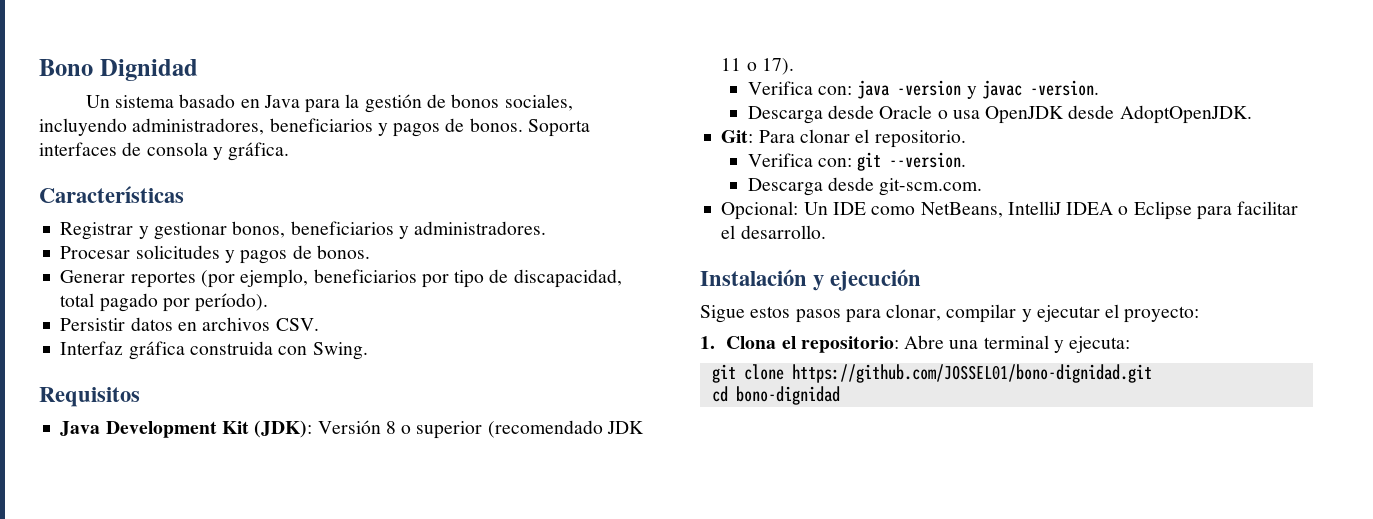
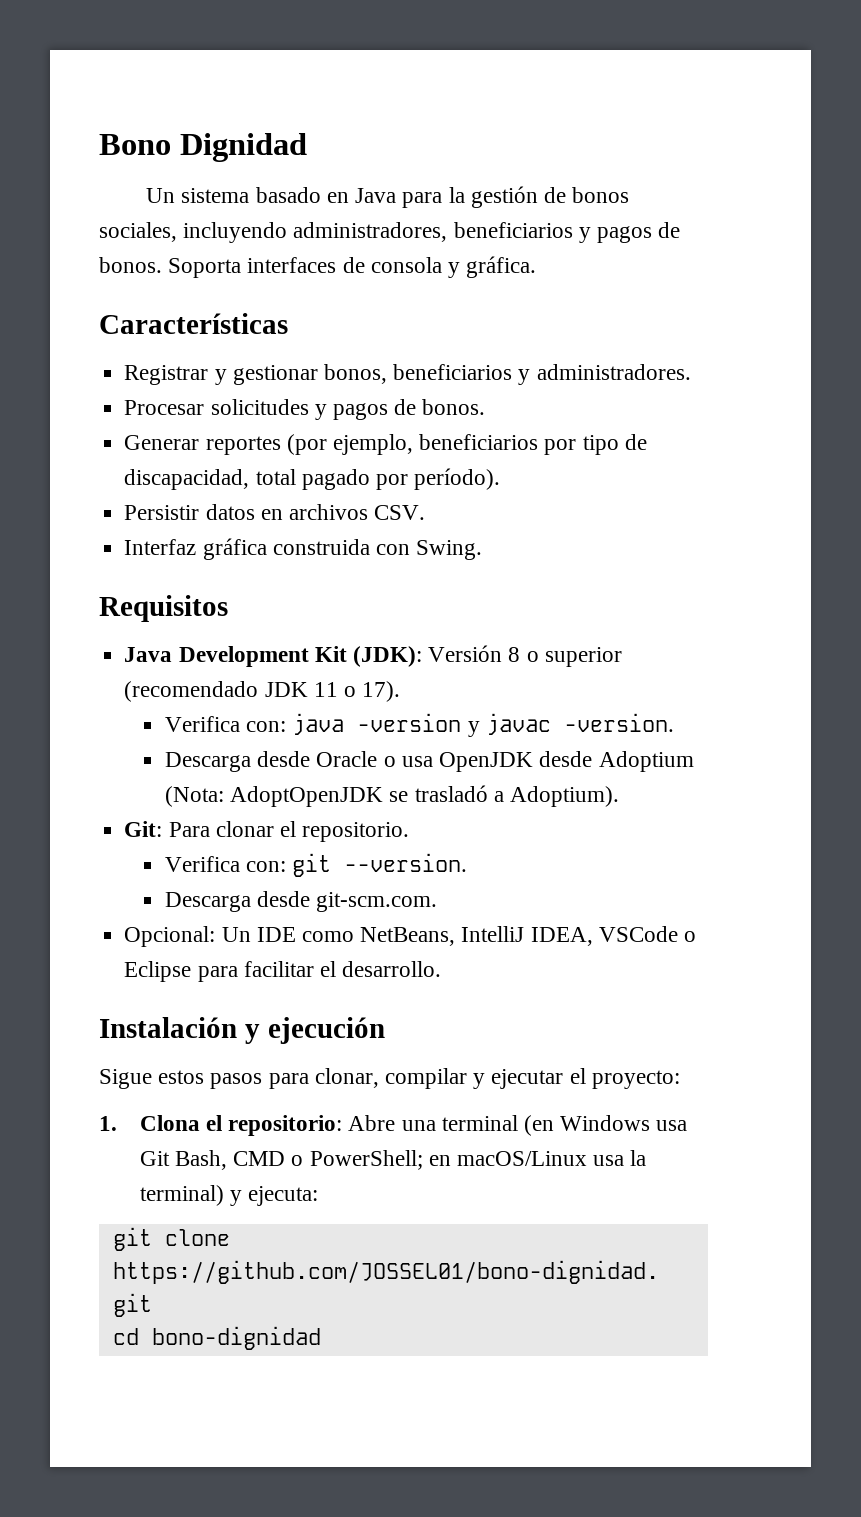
- Descarga desde Oracle o usa OpenJDK desde AdoptOpenJDK.
+ Descarga desde Oracle o usa OpenJDK desde Adoptium (Nota: AdoptOpenJDK se trasladó a Adoptium).
- Opcional: Un IDE como NetBeans, IntelliJ IDEA o Eclipse para facilitar el desarrollo.
+ Opcional: Un IDE como NetBeans, IntelliJ IDEA, VSCode o Eclipse para facilitar el desarrollo.
- 1. Clona el repositorio: Abre una terminal y ejecuta:
+ 1. Clona el repositorio: Abre una terminal (en Windows usa Git Bash, CMD o PowerShell; en macOS/Linux usa la terminal) y ejecuta:

